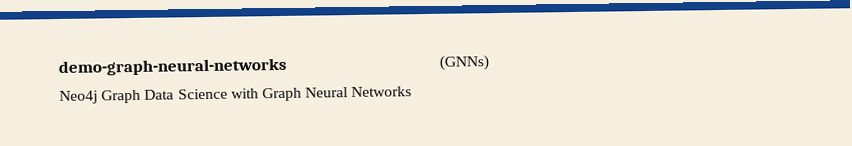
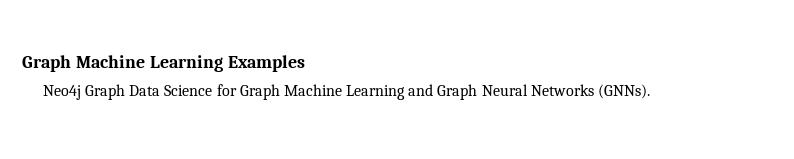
- demo-graph-neural-networks
+ Graph Machine Learning Examples
- Neo4j Graph Data Science with Graph Neural Networks (GNNs)
+ Neo4j Graph Data Science for Graph Machine Learning and Graph Neural Networks (GNNs).

